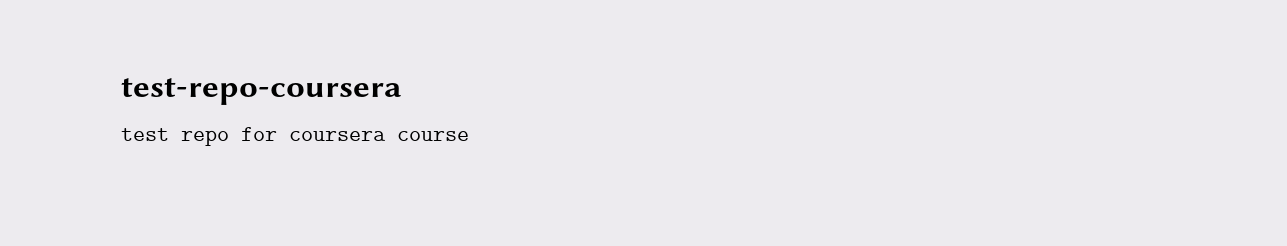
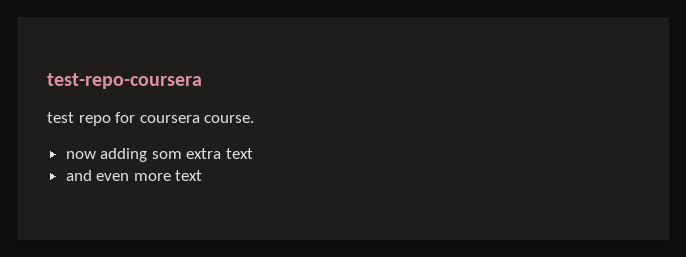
- test repo for coursera course
+ test repo for coursera course.
+ now adding som extra text
+ and even more text

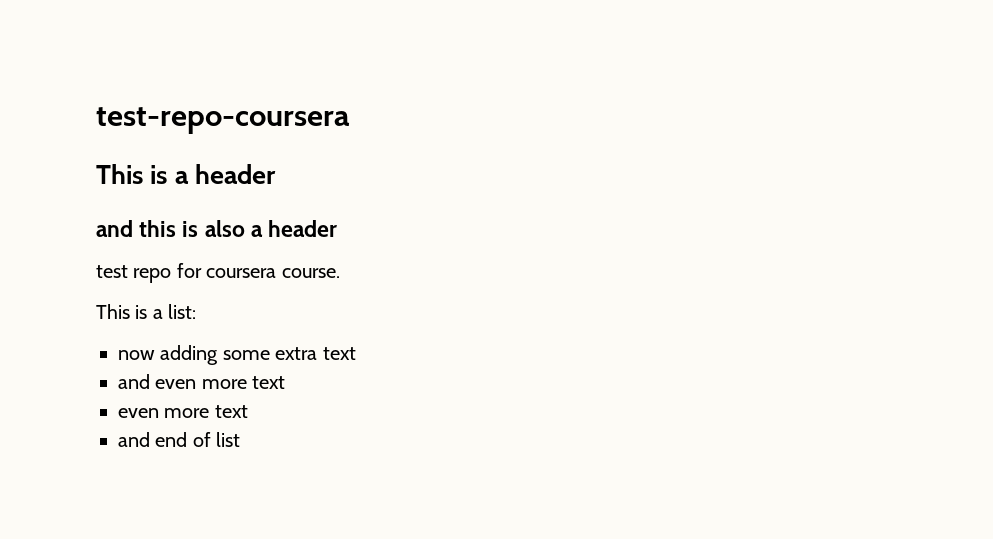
+ This is a header
+ and this is also a header
+ This is a list:
- now adding som extra text
+ now adding some extra text
  and even more text
+ even more text
+ and end of list

